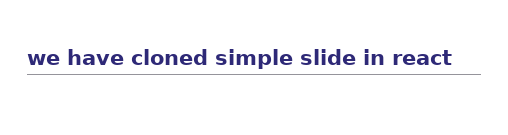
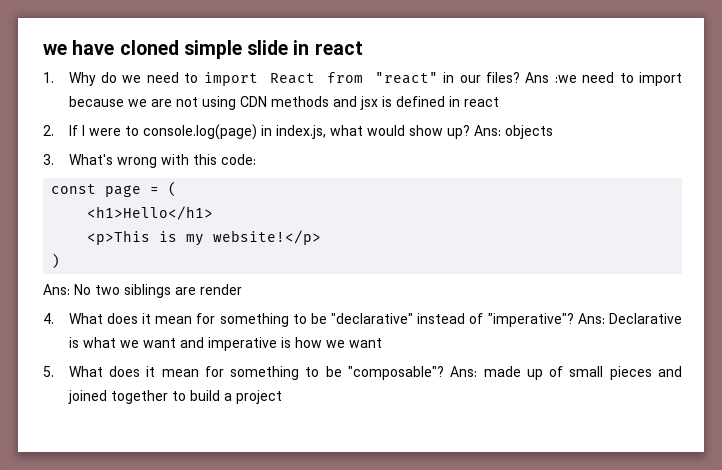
+ 1. Why do we need to import React from "react" in our files? Ans :we need to import because we are not using CDN methods and jsx is defined in react
+ 2. If I were to console.log(page) in index.js, what would show up? Ans: objects
+ 3. What's wrong with this code:
+ const page = (
+ <h1>Hello</h1>
+ <p>This is my website!</p>
+ )
+ Ans: No two siblings are render
+ 4. What does it mean for something to be "declarative" instead of "imperative"? Ans: Declarative is what we want and imperative is how we want
+ 5. What does it mean for something to be "composable"? Ans: made up of small pieces and joined together to build a project

